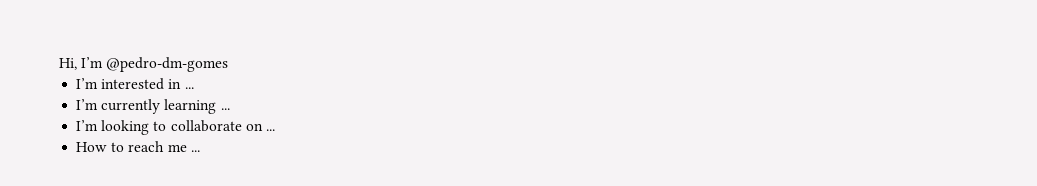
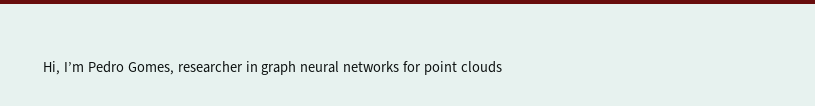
- Hi, I’m @pedro-dm-gomes
- I’m interested in ...
- I’m currently learning ...
- I’m looking to collaborate on ...
- How to reach me ...
+ Hi, I’m Pedro Gomes, researcher in graph neural networks for point clouds

